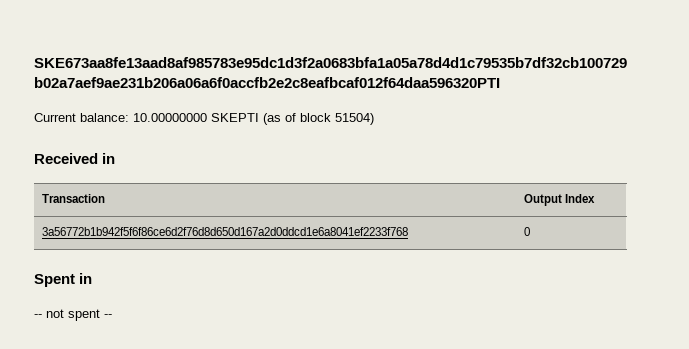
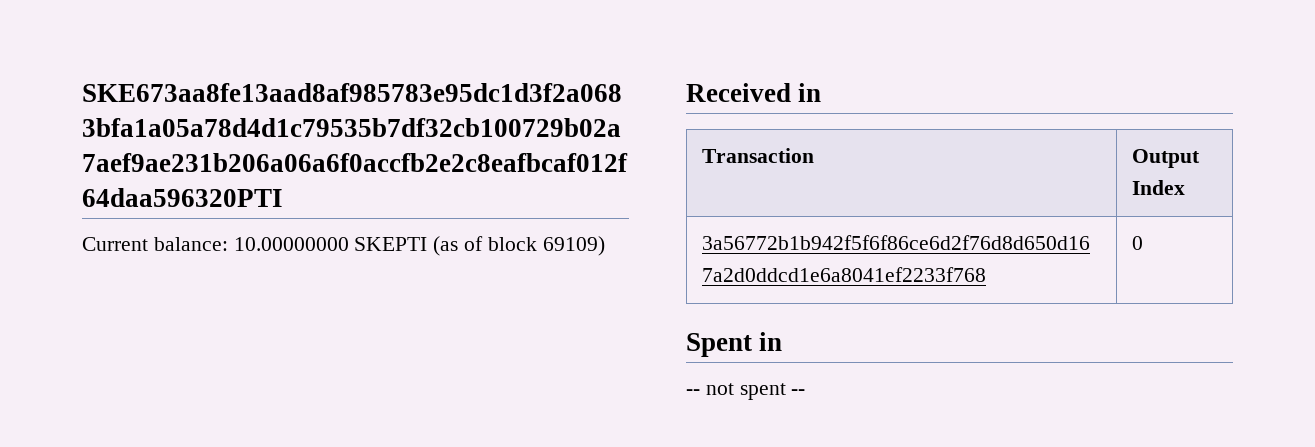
- Current balance: 10.00000000 SKEPTI (as of block 51504)
+ Current balance: 10.00000000 SKEPTI (as of block 69109)

